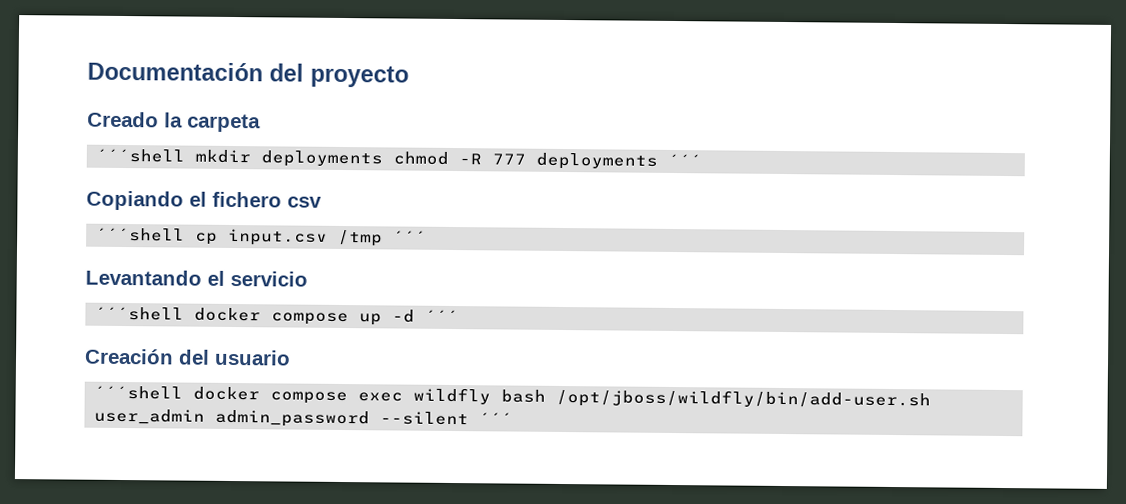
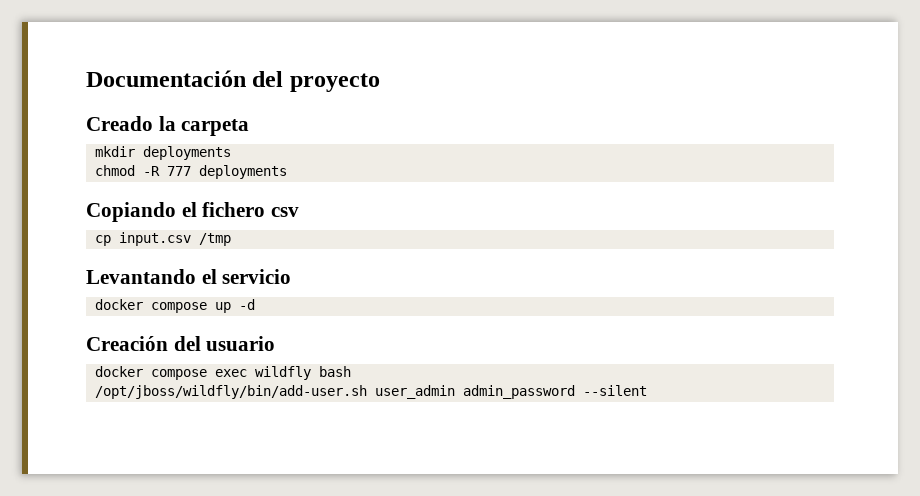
- ´´´shell mkdir deployments chmod -R 777 deployments ´´´
+ mkdir deployments
+ chmod -R 777 deployments
- ´´´shell cp input.csv /tmp ´´´
+ cp input.csv /tmp
- ´´´shell docker compose up -d ´´´
+ docker compose up -d
- ´´´shell docker compose exec wildfly bash /opt/jboss/wildfly/bin/add-user.sh user_admin admin_password --silent ´´´
+ docker compose exec wildfly bash
+ /opt/jboss/wildfly/bin/add-user.sh user_admin admin_password --silent

